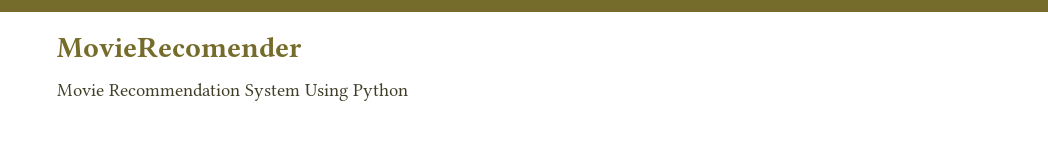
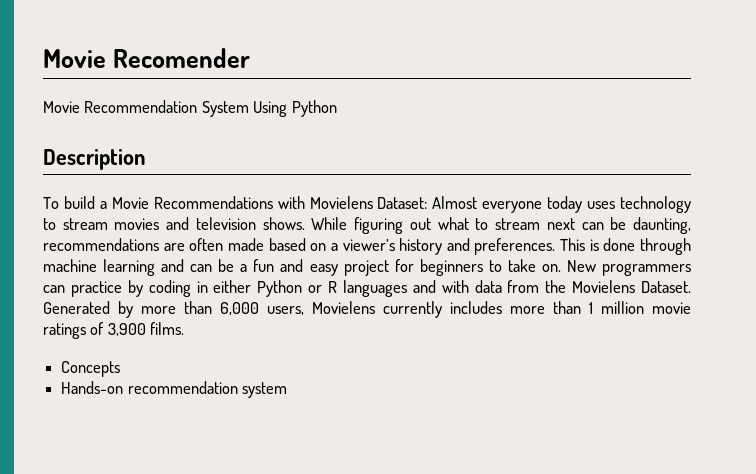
- MovieRecomender
+ Movie Recomender
+ Description
+ To build a Movie Recommendations with Movielens Dataset: Almost everyone today uses technology to stream movies and television shows. While figuring out what to stream next can be daunting, recommendations are often made based on a viewer’s history and preferences. This is done through machine learning and can be a fun and easy project for beginners to take on. New programmers can practice by coding in either Python or R languages and with data from the Movielens Dataset. Generated by more than 6,000 users, Movielens currently includes more than 1 million movie ratings of 3,900 films.
+ Concepts
+ Hands-on recommendation system

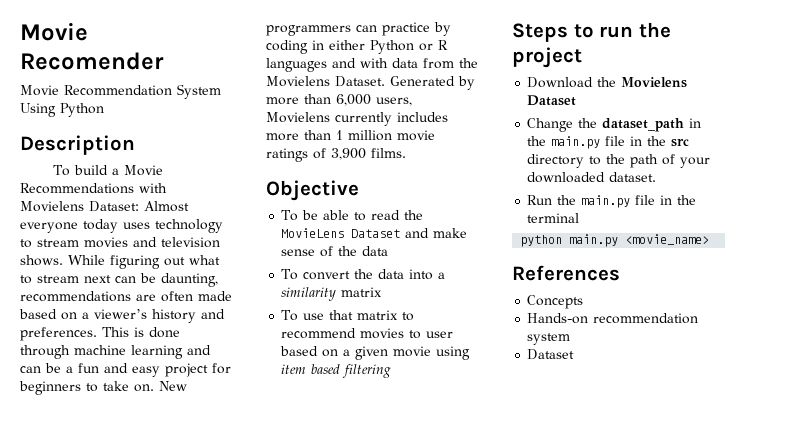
+ Objective
+ To be able to read the MovieLens Dataset and make sense of the data
+ To convert the data into a similarity matrix
+ To use that matrix to recommend movies to user based on a given movie using item based filtering
+ Steps to run the project
+ Download the Movielens Dataset
+ Change the dataset_path in the main.py file in the src directory to the path of your downloaded dataset.
+ Run the main.py file in the terminal
+ python main.py <movie_name>
+ References
  Hands-on recommendation system
+ Dataset

